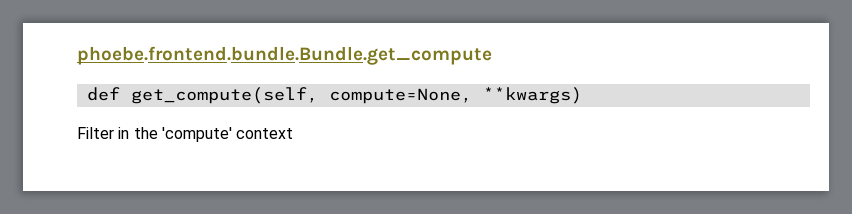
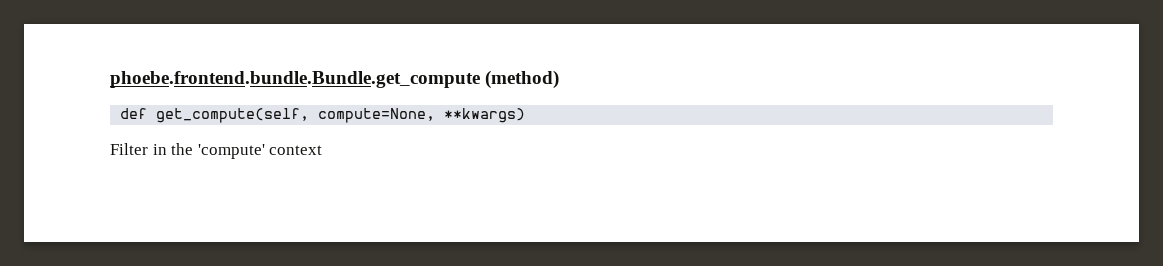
- phoebe.frontend.bundle.Bundle.get_compute
+ phoebe.frontend.bundle.Bundle.get_compute (method)

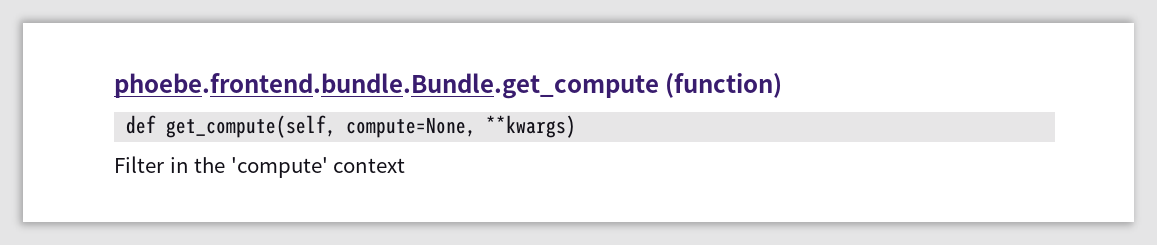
- phoebe.frontend.bundle.Bundle.get_compute (method)
+ phoebe.frontend.bundle.Bundle.get_compute (function)

